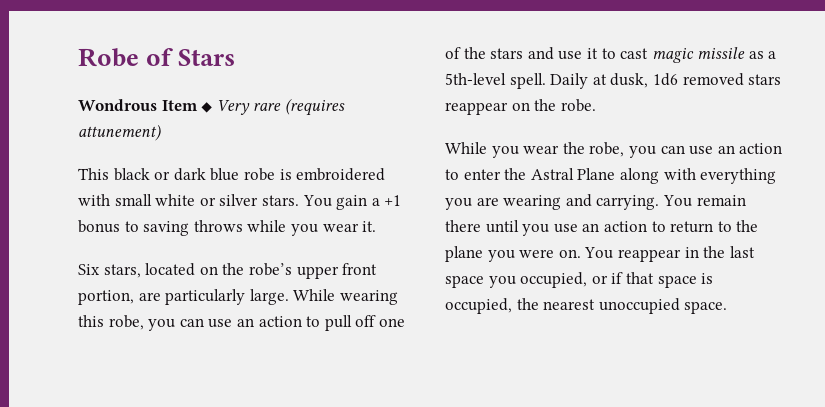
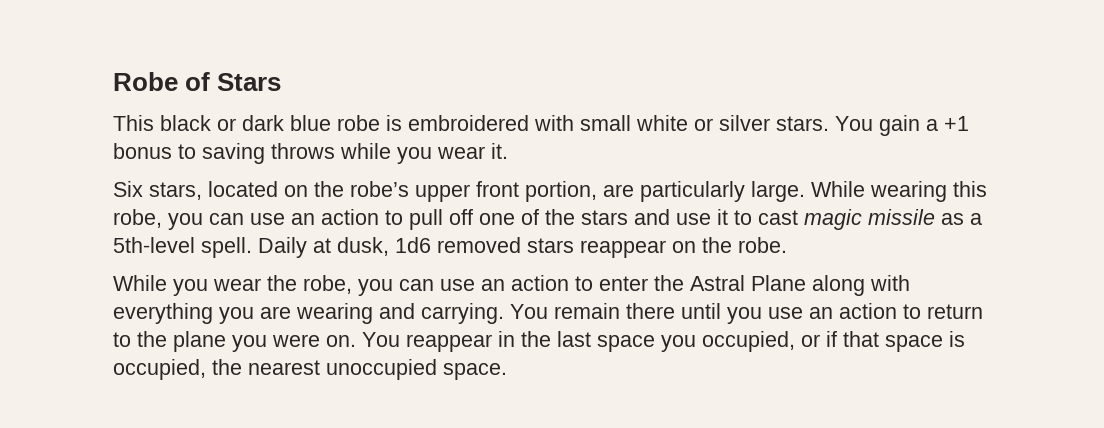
- Wondrous Item ◆ Very rare (requires attunement)

